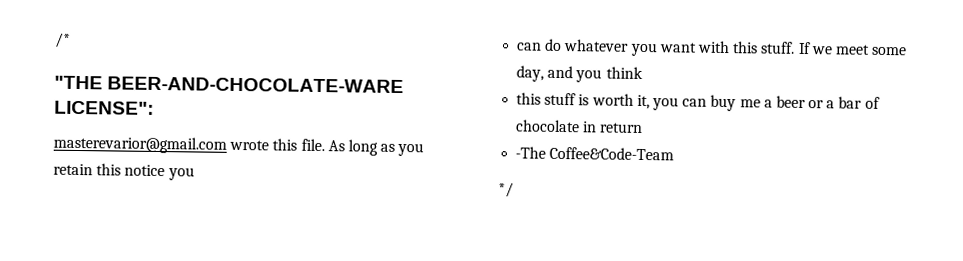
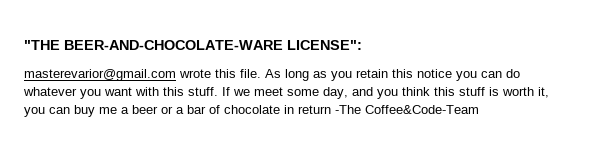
- /*
- As long as you retain this notice you
- can do whatever you want with this stuff.
+ As long as you retain this notice you can do whatever you want with this stuff.
- If we meet some day, and you think
- this stuff is worth it, you can buy me a beer or a bar of chocolate in return
- -The Coffee&Code-Team
+ If we meet some day, and you think this stuff is worth it, you can buy me a beer or a bar of chocolate in return -The Coffee&Code-Team
- */

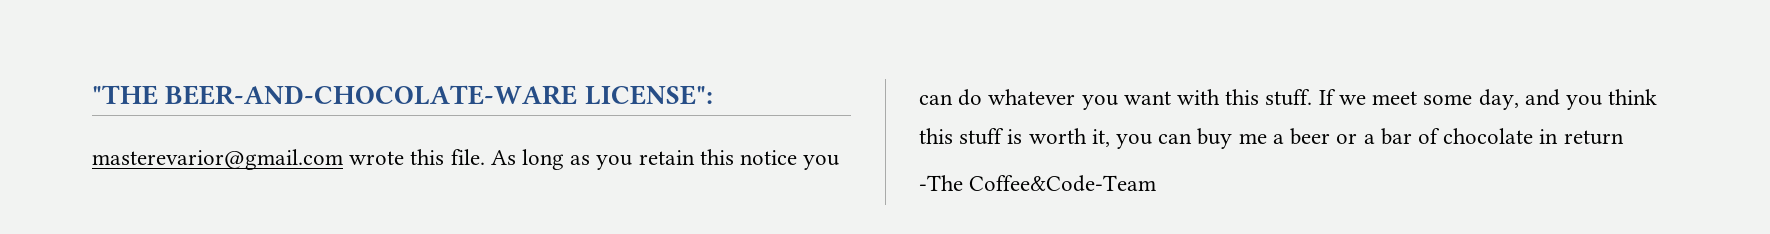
- If we meet some day, and you think this stuff is worth it, you can buy me a beer or a bar of chocolate in return -The Coffee&Code-Team
+ If we meet some day, and you think this stuff is worth it, you can buy me a beer or a bar of chocolate in return
+ -The Coffee&Code-Team

